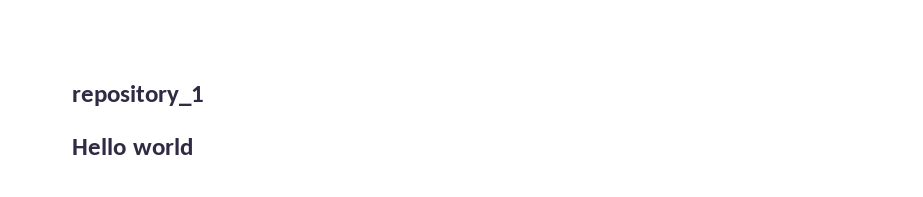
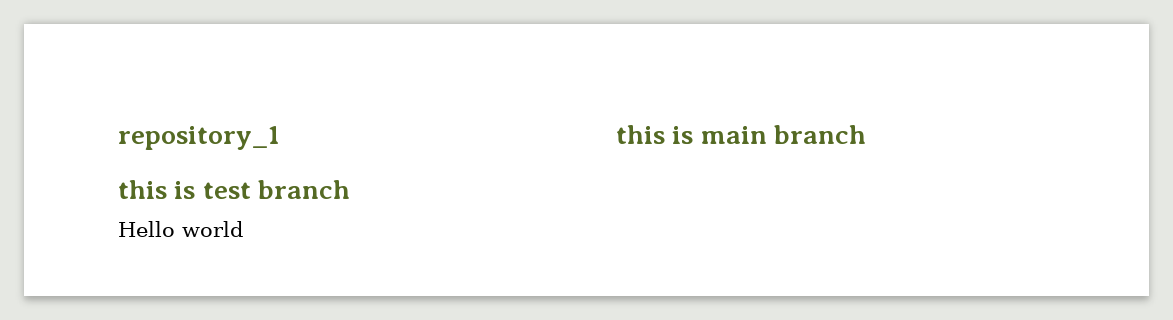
+ this is test branch
  Hello world
+ this is main branch

